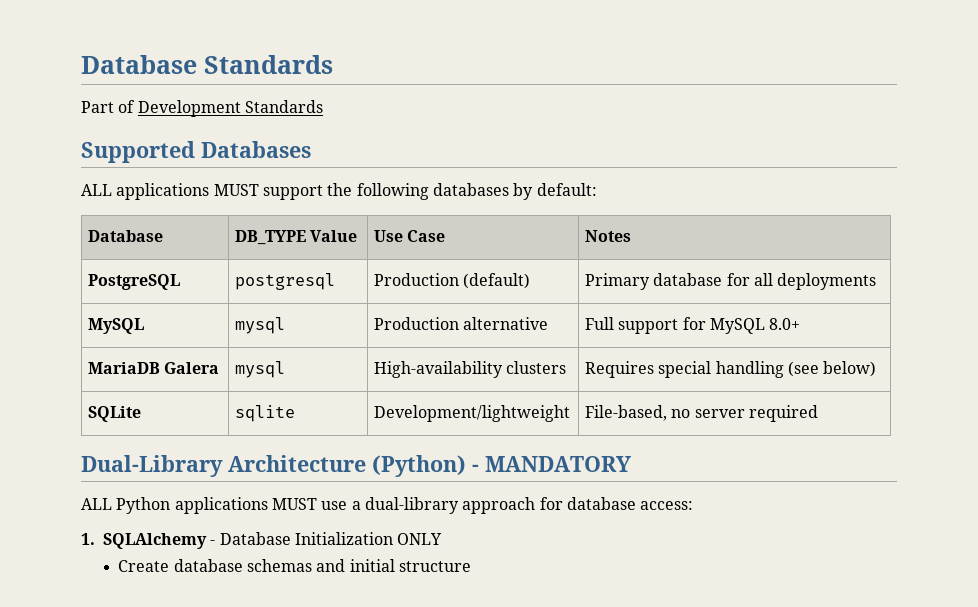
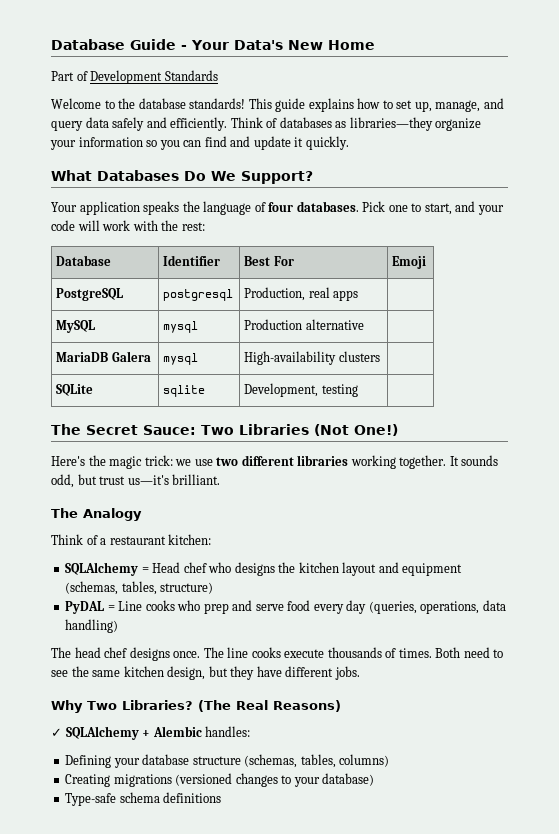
- Database Standards
+ Database Guide - Your Data's New Home
  Part of Development Standards
- Supported Databases
- ALL applications MUST support the following databases by default:
- Database | DB_TYPE Value | Use Case | Notes
- PostgreSQL | postgresql | Production (default) | Primary database for all deployments
+ Welcome to the database standards! This guide explains how to set up, manage, and query data safely and efficiently. Think of databases as libraries—they organize your information so you can find and update it quickly.
+ What Databases Do We Support?
+ Your application speaks the language of four databases. Pick one to start, and your code will work with the rest:
+ Database | Identifier | Best For | Emoji
+ PostgreSQL | postgresql | Production, real apps |
- MySQL | mysql | Production alternative | Full support for MySQL 8.0+
+ MySQL | mysql | Production alternative |
- MariaDB Galera | mysql | High-availability clusters | Requires special handling (see below)
- SQLite | sqlite | Development/lightweight | File-based, no server required
- Dual-Library Architecture (Python) - MANDATORY
- ALL Python applications MUST use a dual-library approach for database access:
- 1. SQLAlchemy - Database Initialization ONLY
- Create database schemas and initial structure
+ MariaDB Galera | mysql | High-availability clusters |
+ SQLite | sqlite | Development, testing |
+ The Secret Sauce: Two Libraries (Not One!)
+ Here's the magic trick: we use two different libraries working together. It sounds odd, but trust us—it's brilliant.
+ The Analogy
+ Think of a restaurant kitchen:
+ SQLAlchemy = Head chef who designs the kitchen layout and equipment (schemas, tables, structure)
+ PyDAL = Line cooks who prep and serve food every day (queries, operations, data handling)
+ The head chef designs once. The line cooks execute thousands of times. Both need to see the same kitchen design, but they have different jobs.
+ Why Two Libraries? (The Real Reasons)
+ ✓ SQLAlchemy + Alembic handles:
+ Defining your database structure (schemas, tables, columns)
+ Creating migrations (versioned changes to your database)
+ Type-safe schema definitions

